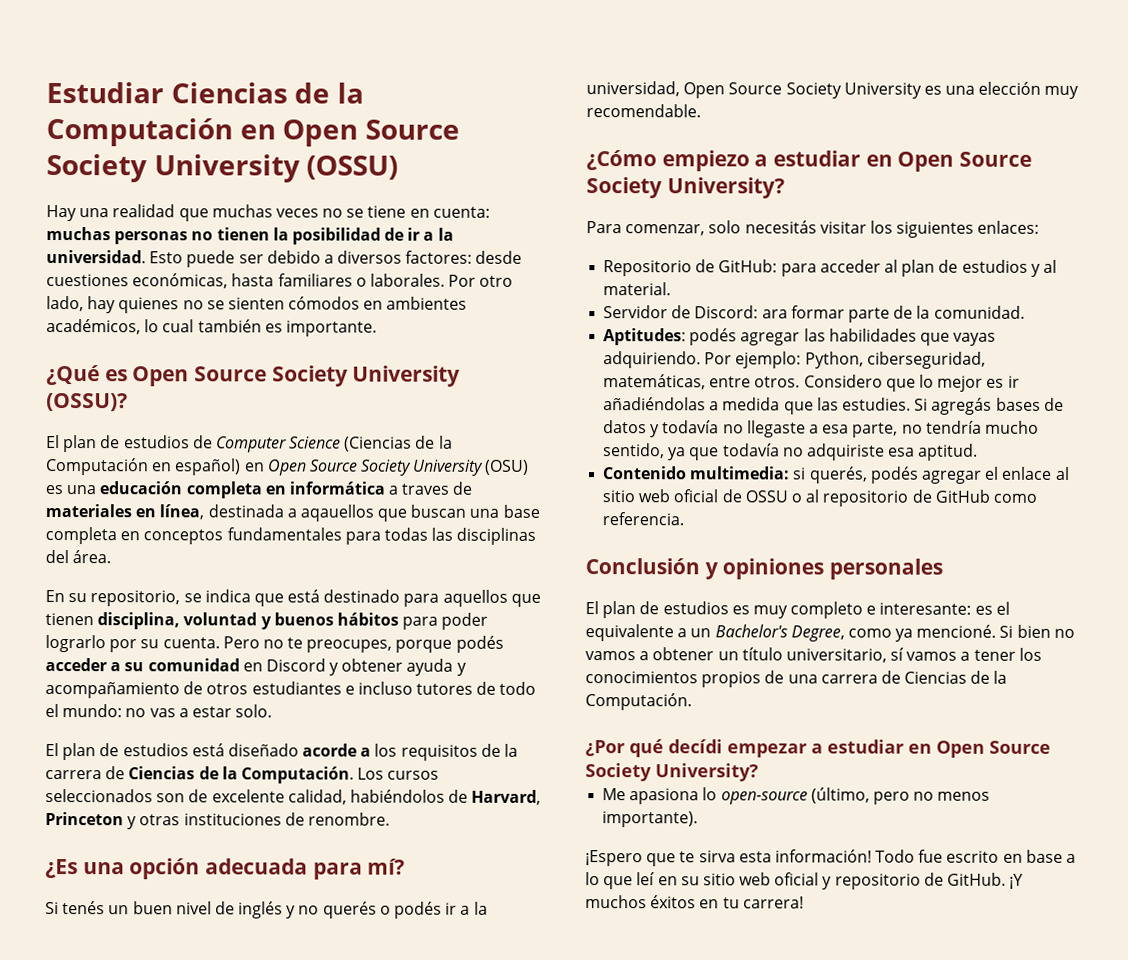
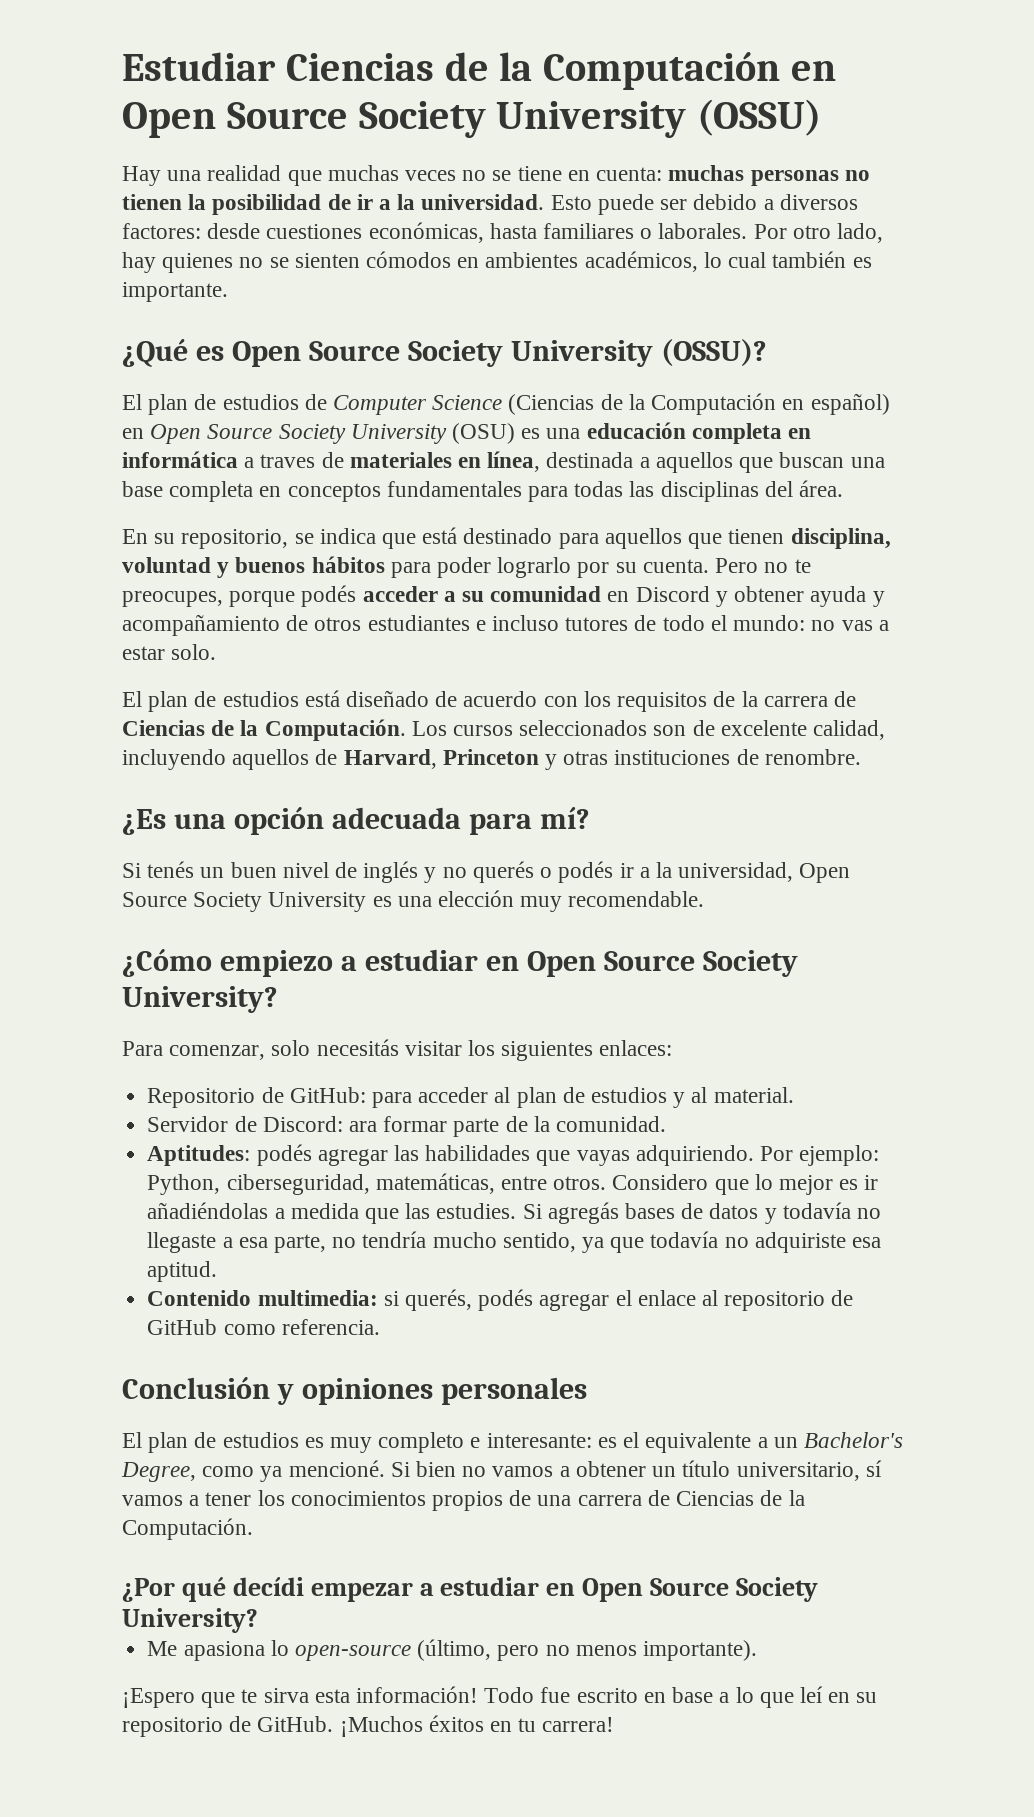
- El plan de estudios de Computer Science (Ciencias de la Computación en español) en Open Source Society University (OSU) es una educación completa en informática a traves de materiales en línea, destinada a aqauellos que buscan una base completa en conceptos fundamentales para todas las disciplinas del área.
+ El plan de estudios de Computer Science (Ciencias de la Computación en español) en Open Source Society University (OSU) es una educación completa en informática a traves de materiales en línea, destinada a aquellos que buscan una base completa en conceptos fundamentales para todas las disciplinas del área.
- El plan de estudios está diseñado acorde a los requisitos de la carrera de Ciencias de la Computación.
+ El plan de estudios está diseñado de acuerdo con los requisitos de la carrera de Ciencias de la Computación.
- Los cursos seleccionados son de excelente calidad, habiéndolos de Harvard, Princeton y otras instituciones de renombre.
+ Los cursos seleccionados son de excelente calidad, incluyendo aquellos de Harvard, Princeton y otras instituciones de renombre.
- Contenido multimedia: si querés, podés agregar el enlace al sitio web oficial de OSSU o al repositorio de GitHub como referencia.
+ Contenido multimedia: si querés, podés agregar el enlace al repositorio de GitHub como referencia.
- Todo fue escrito en base a lo que leí en su sitio web oficial y repositorio de GitHub.
+ Todo fue escrito en base a lo que leí en su repositorio de GitHub.
- ¡Y muchos éxitos en tu carrera!
+ ¡Muchos éxitos en tu carrera!

